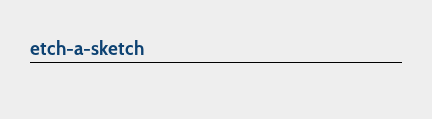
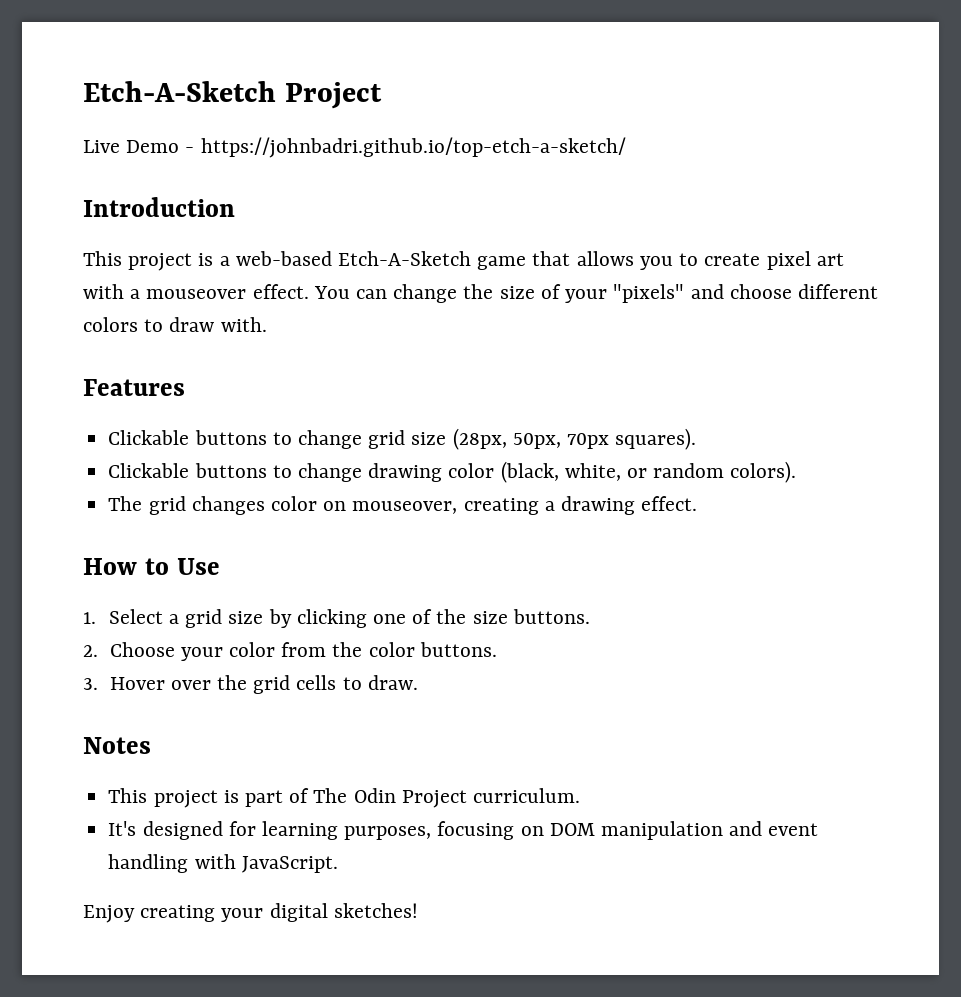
- etch-a-sketch
+ Etch-A-Sketch Project
+ Live Demo - https://johnbadri.github.io/top-etch-a-sketch/
+ Introduction
+ This project is a web-based Etch-A-Sketch game that allows you to create pixel art with a mouseover effect. You can change the size of your "pixels" and choose different colors to draw with.
+ Features
+ Clickable buttons to change grid size (28px, 50px, 70px squares).
+ Clickable buttons to change drawing color (black, white, or random colors).
+ The grid changes color on mouseover, creating a drawing effect.
+ How to Use
+ 1. Select a grid size by clicking one of the size buttons.
+ 2. Choose your color from the color buttons.
+ 3. Hover over the grid cells to draw.
+ Notes
+ This project is part of The Odin Project curriculum.
+ It's designed for learning purposes, focusing on DOM manipulation and event handling with JavaScript.
+ Enjoy creating your digital sketches!

